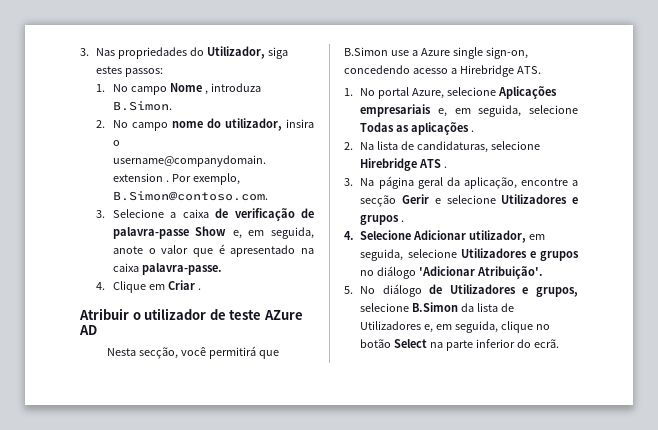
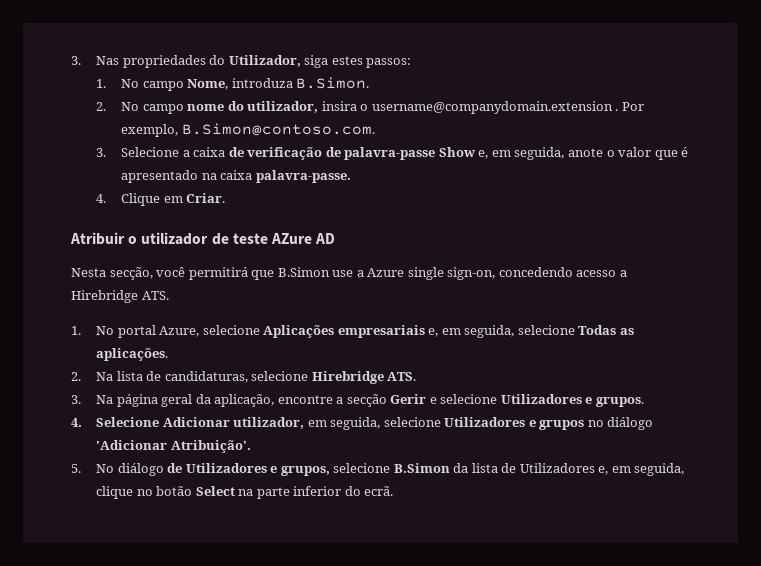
- 1. No campo Nome , introduza B.Simon.
+ 1. No campo Nome, introduza B.Simon.
- 4. Clique em Criar .
+ 4. Clique em Criar.
- 1. No portal Azure, selecione Aplicações empresariais e, em seguida, selecione Todas as aplicações .
+ 1. No portal Azure, selecione Aplicações empresariais e, em seguida, selecione Todas as aplicações.
- 2. Na lista de candidaturas, selecione Hirebridge ATS .
+ 2. Na lista de candidaturas, selecione Hirebridge ATS.
- 3. Na página geral da aplicação, encontre a secção Gerir e selecione Utilizadores e grupos .
+ 3. Na página geral da aplicação, encontre a secção Gerir e selecione Utilizadores e grupos.

